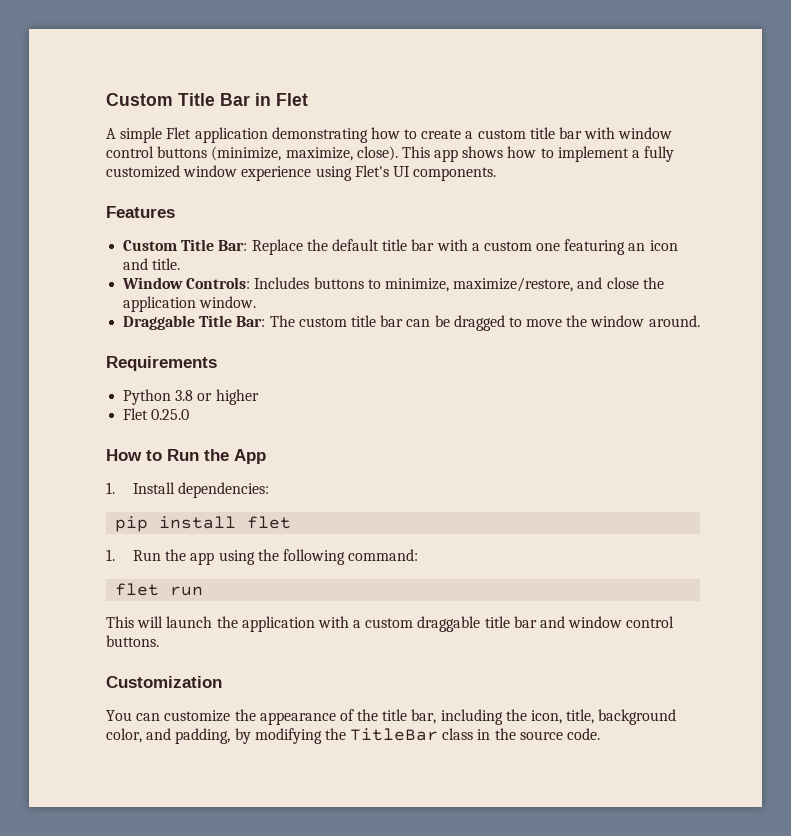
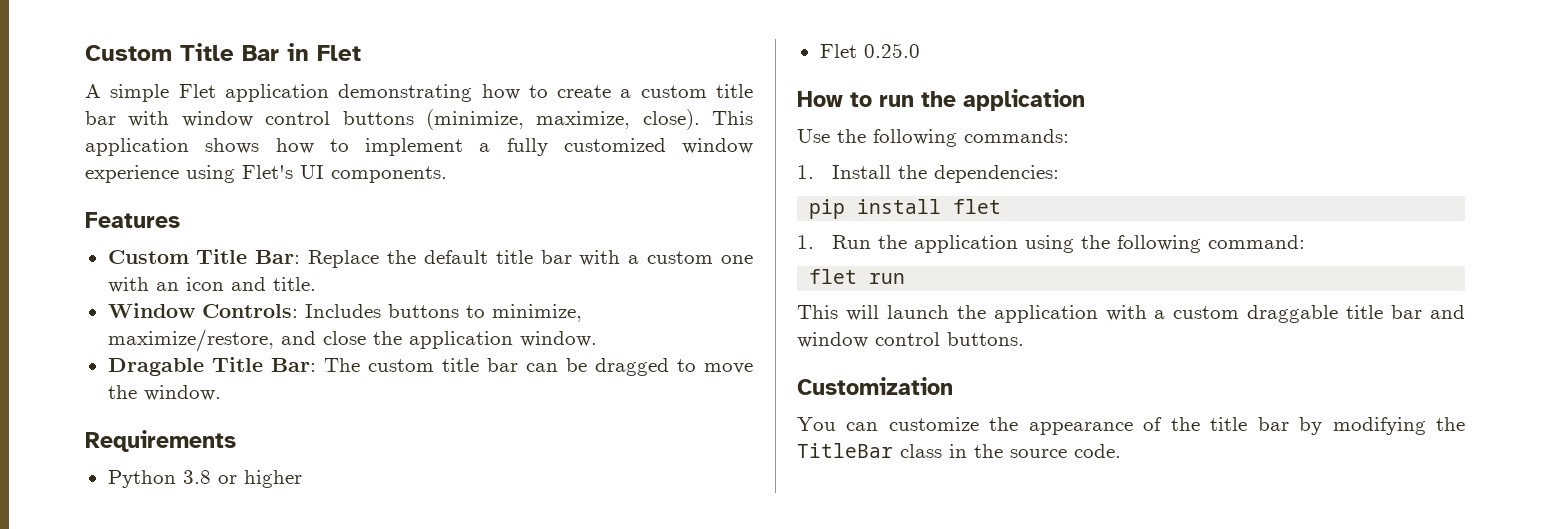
- This app shows how to implement a fully customized window experience using Flet's UI components.
+ This application shows how to implement a fully customized window experience using Flet's UI components.
- Custom Title Bar: Replace the default title bar with a custom one featuring an icon and title.
+ Custom Title Bar: Replace the default title bar with a custom one with an icon and title.
- Draggable Title Bar: The custom title bar can be dragged to move the window around.
+ Dragable Title Bar: The custom title bar can be dragged to move the window.
- How to Run the App
+ How to run the application
+ Use the following commands:
- 1. Install dependencies:
+ 1. Install the dependencies:
- 1. Run the app using the following command:
+ 1. Run the application using the following command:
- You can customize the appearance of the title bar, including the icon, title, background color, and padding, by modifying the TitleBar class in the source code.
+ You can customize the appearance of the title bar by modifying the TitleBar class in the source code.

